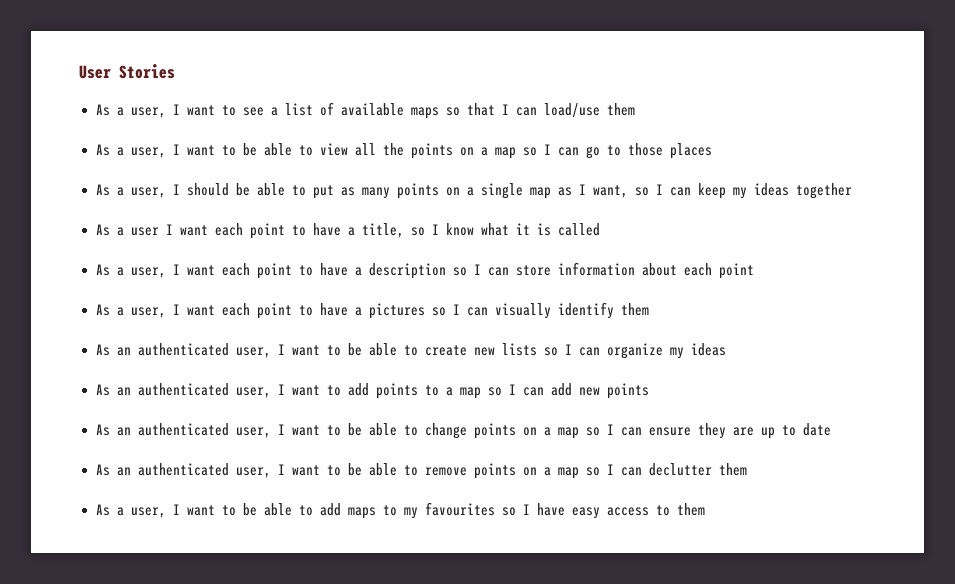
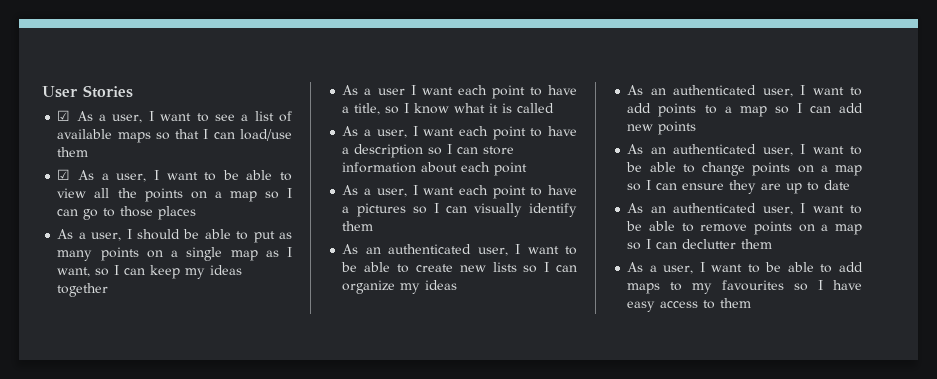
- As a user, I want to see a list of available maps so that I can load/use them
+ ☑ As a user, I want to see a list of available maps so that I can load/use them
- As a user, I want to be able to view all the points on a map so I can go to those places
+ ☑ As a user, I want to be able to view all the points on a map so I can go to those places

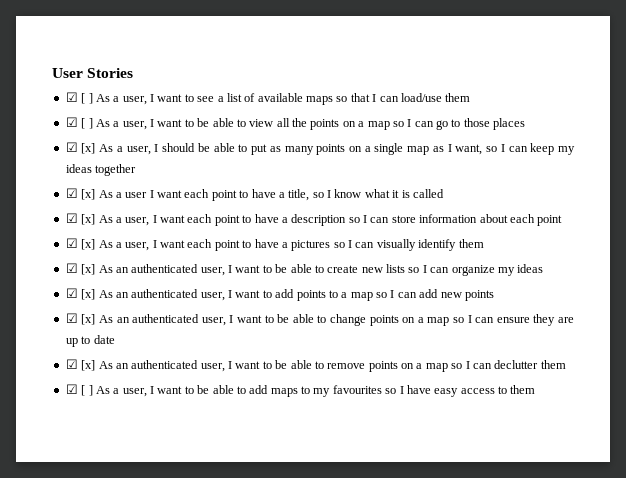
- ☑ As a user, I want to see a list of available maps so that I can load/use them
+ ☑ [ ] As a user, I want to see a list of available maps so that I can load/use them
- ☑ As a user, I want to be able to view all the points on a map so I can go to those places
+ ☑ [ ] As a user, I want to be able to view all the points on a map so I can go to those places
- As a user, I should be able to put as many points on a single map as I want, so I can keep my ideas together
+ ☑ [x] As a user, I should be able to put as many points on a single map as I want, so I can keep my ideas together
- As a user I want each point to have a title, so I know what it is called
+ ☑ [x] As a user I want each point to have a title, so I know what it is called
- As a user, I want each point to have a description so I can store information about each point
+ ☑ [x] As a user, I want each point to have a description so I can store information about each point
- As a user, I want each point to have a pictures so I can visually identify them
+ ☑ [x] As a user, I want each point to have a pictures so I can visually identify them
- As an authenticated user, I want to be able to create new lists so I can organize my ideas
+ ☑ [x] As an authenticated user, I want to be able to create new lists so I can organize my ideas
- As an authenticated user, I want to add points to a map so I can add new points
+ ☑ [x] As an authenticated user, I want to add points to a map so I can add new points
- As an authenticated user, I want to be able to change points on a map so I can ensure they are up to date
+ ☑ [x] As an authenticated user, I want to be able to change points on a map so I can ensure they are up to date
- As an authenticated user, I want to be able to remove points on a map so I can declutter them
+ ☑ [x] As an authenticated user, I want to be able to remove points on a map so I can declutter them
- As a user, I want to be able to add maps to my favourites so I have easy access to them
+ ☑ [ ] As a user, I want to be able to add maps to my favourites so I have easy access to them

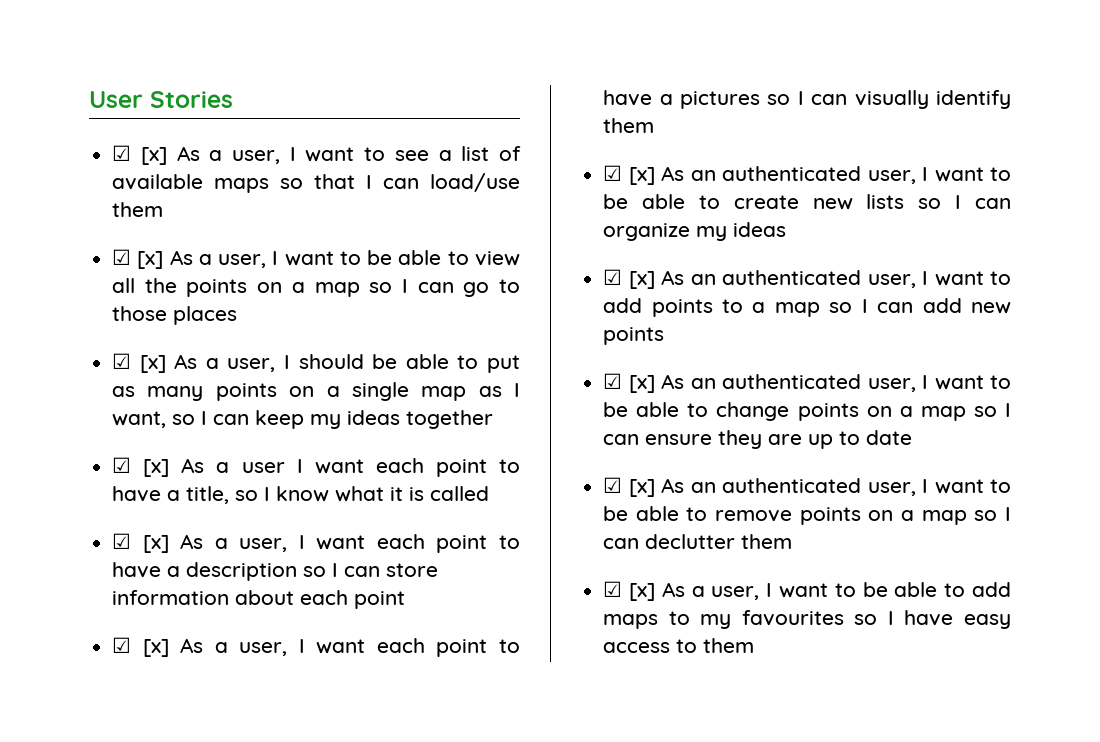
- ☑ [ ] As a user, I want to see a list of available maps so that I can load/use them
+ ☑ [x] As a user, I want to see a list of available maps so that I can load/use them
- ☑ [ ] As a user, I want to be able to view all the points on a map so I can go to those places
+ ☑ [x] As a user, I want to be able to view all the points on a map so I can go to those places
- ☑ [ ] As a user, I want to be able to add maps to my favourites so I have easy access to them
+ ☑ [x] As a user, I want to be able to add maps to my favourites so I have easy access to them

